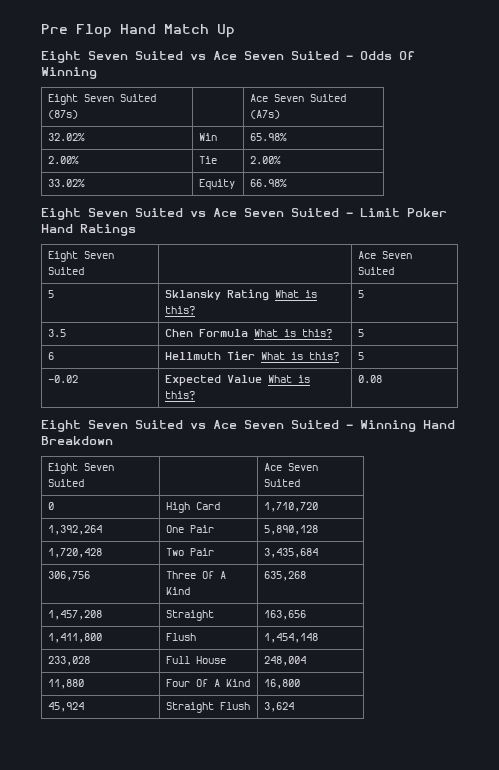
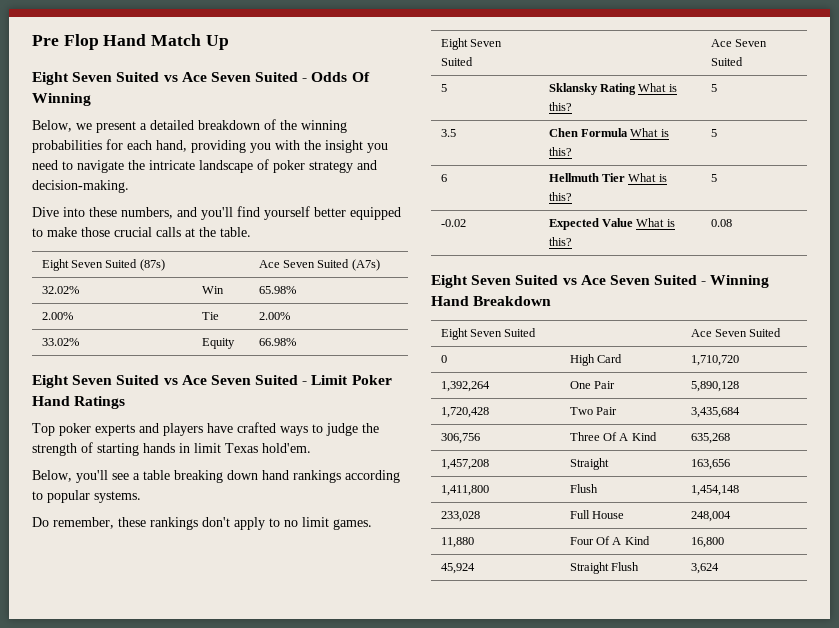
+ Below, we present a detailed breakdown of the winning probabilities for each hand, providing you with the insight you need to navigate the intricate landscape of poker strategy and decision-making.
+ Dive into these numbers, and you'll find yourself better equipped to make those crucial calls at the table.
+ Top poker experts and players have crafted ways to judge the strength of starting hands in limit Texas hold'em.
+ Below, you'll see a table breaking down hand rankings according to popular systems.
+ Do remember, these rankings don't apply to no limit games.

